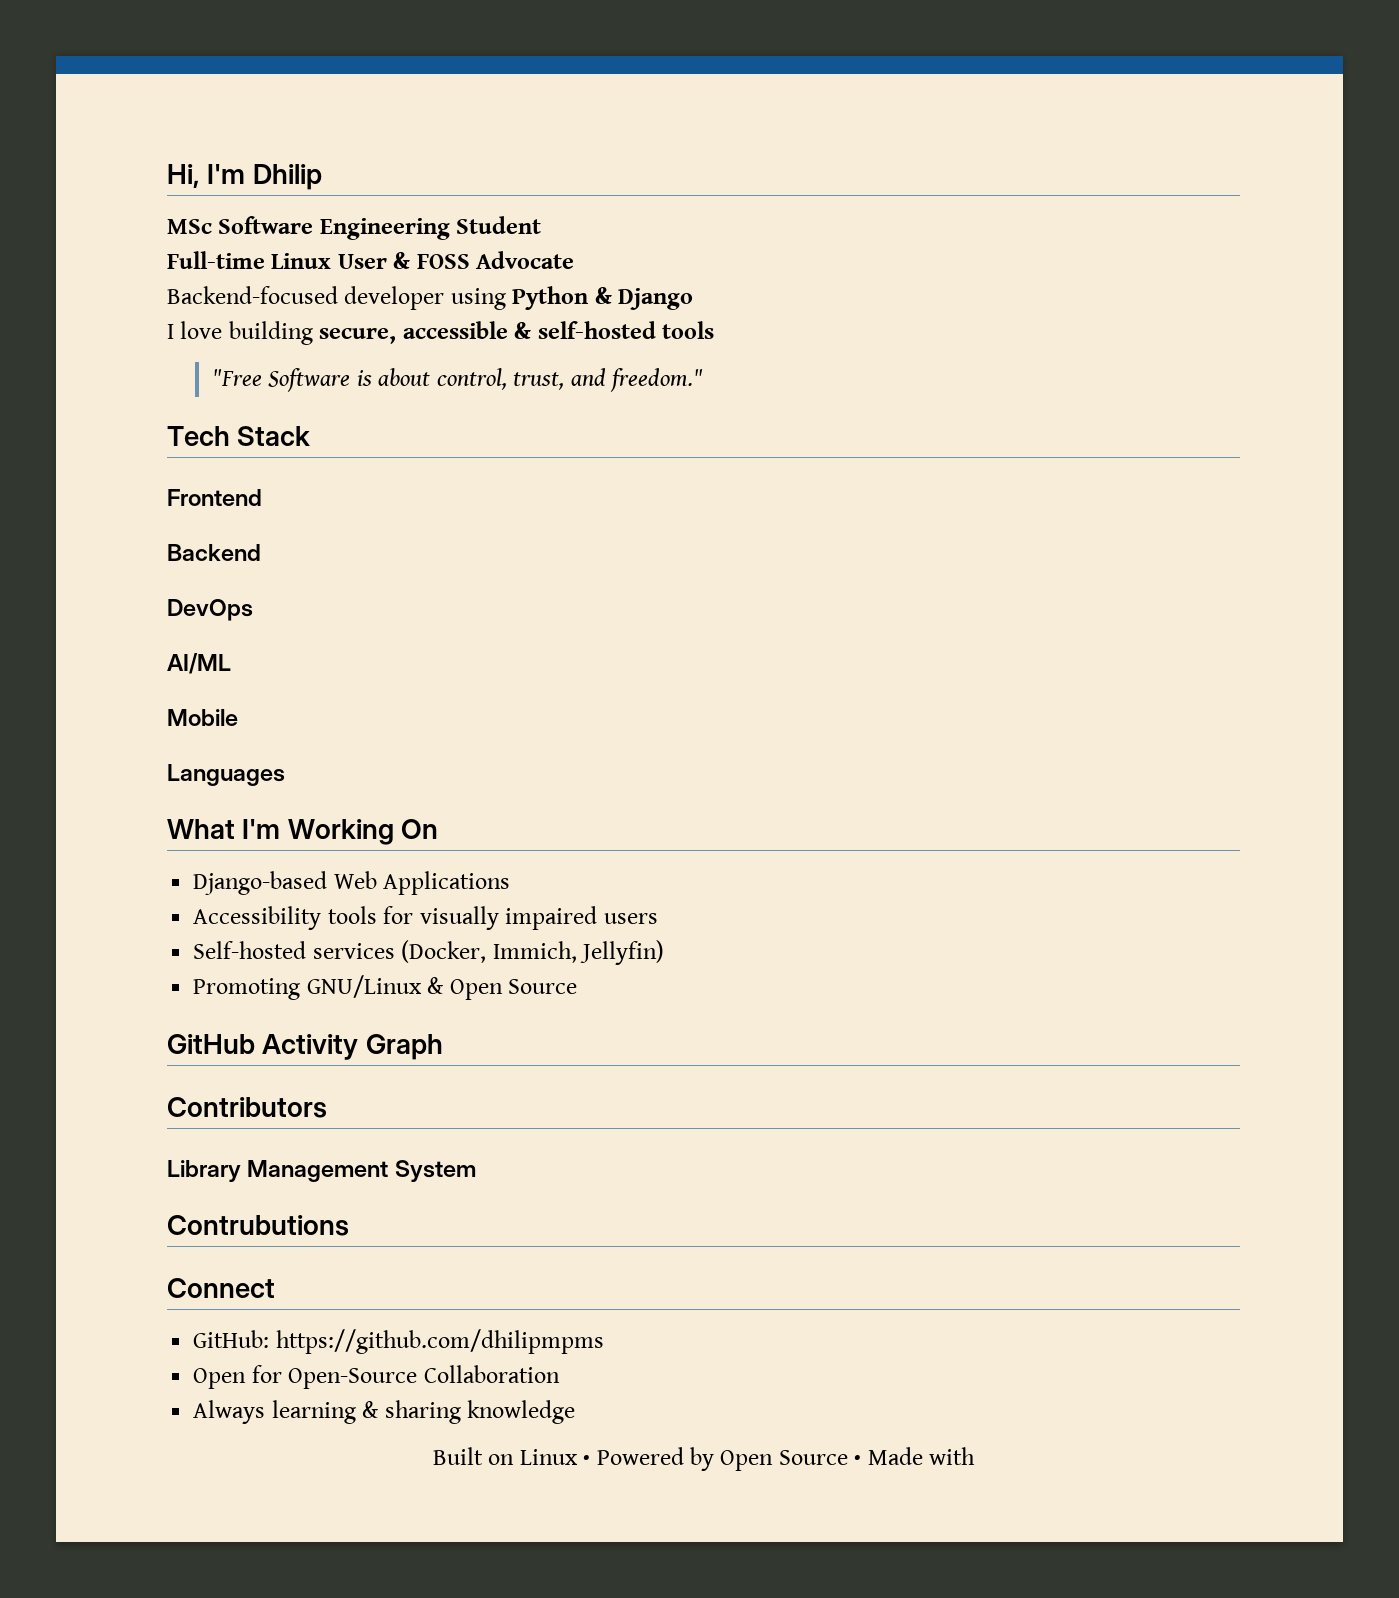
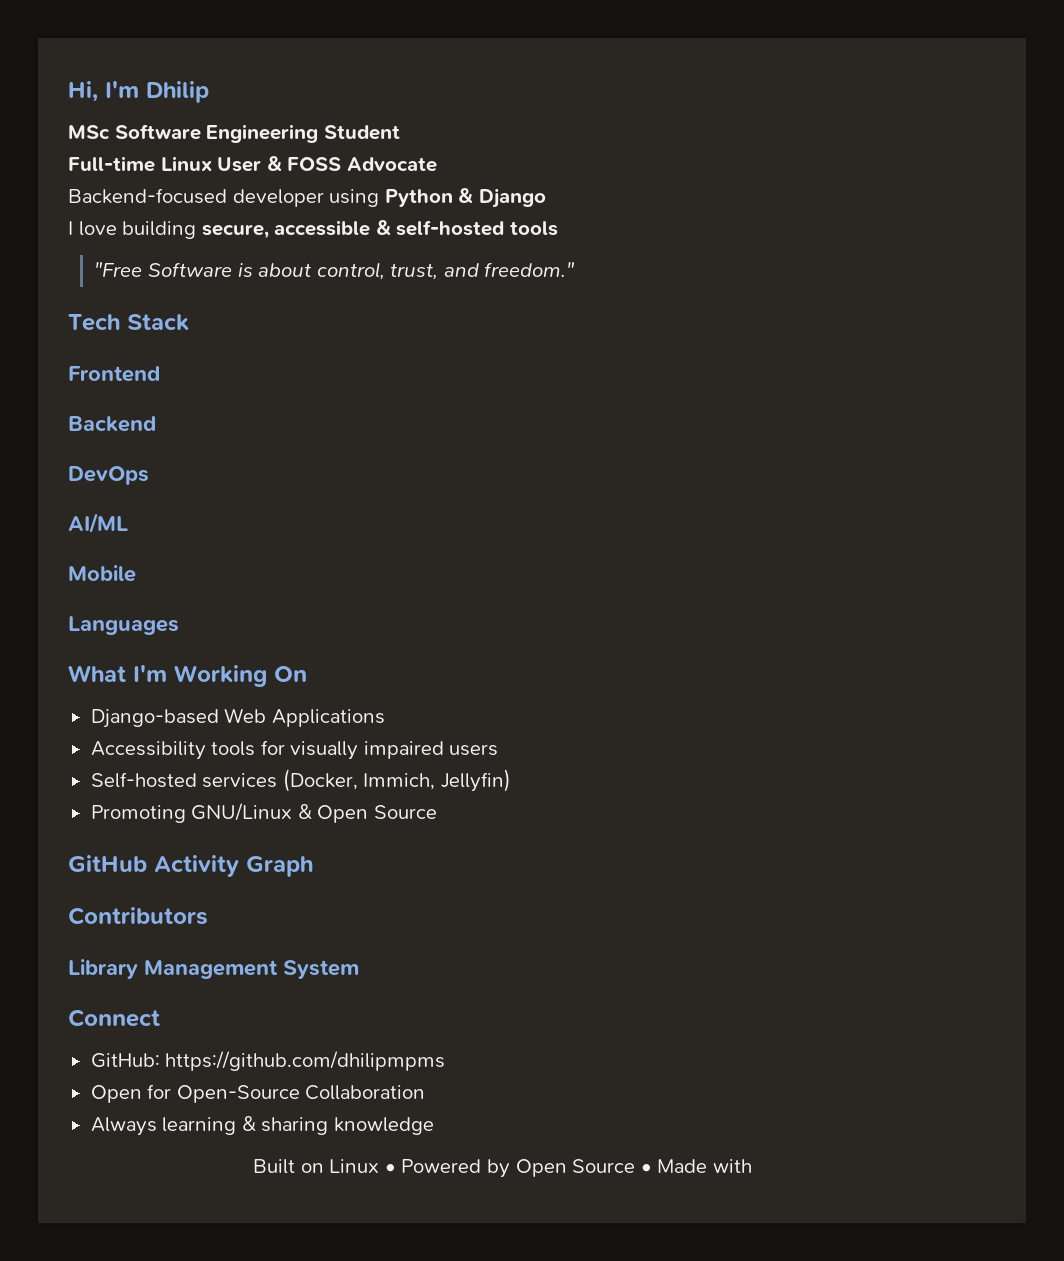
- Contrubutions

